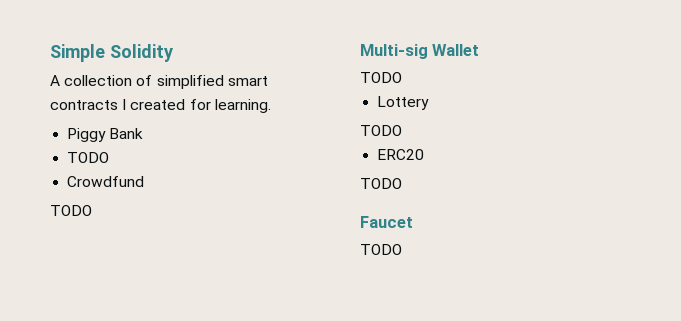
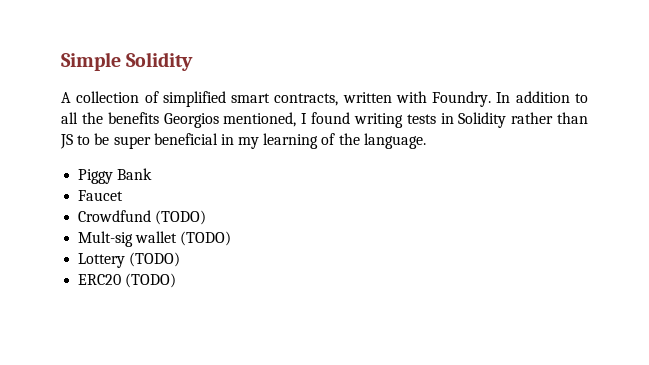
- A collection of simplified smart contracts I created for learning.
+ A collection of simplified smart contracts, written with Foundry. In addition to all the benefits Georgios mentioned, I found writing tests in Solidity rather than JS to be super beneficial in my learning of the language.
  Piggy Bank
- TODO
+ Faucet
- Crowdfund
- TODO
- Multi-sig Wallet
- TODO
+ Crowdfund (TODO)
+ Mult-sig wallet (TODO)
- Lottery
- TODO
+ Lottery (TODO)
- ERC20
- TODO
- Faucet
- TODO
+ ERC20 (TODO)

